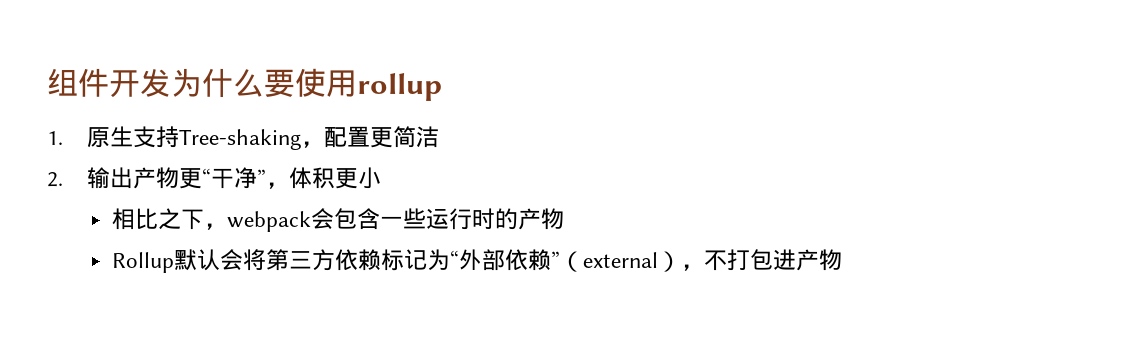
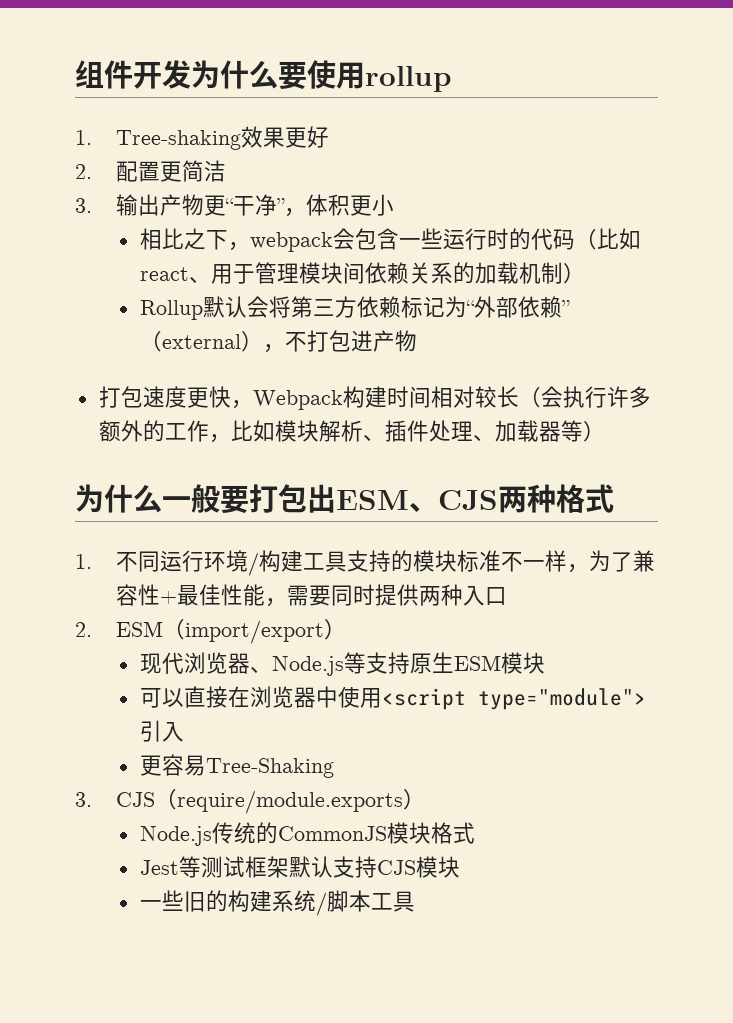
- 1.原生支持Tree-shaking，配置更简洁
+ 1. Tree-shaking效果更好
+ 2.配置更简洁
- 2.输出产物更“干净”，体积更小
+ 3.输出产物更“干净”，体积更小
- 相比之下，webpack会包含一些运行时的产物
+ 相比之下，webpack会包含一些运行时的代码（比如react、用于管理模块间依赖关系的加载机制）
+ 打包速度更快，Webpack构建时间相对较长（会执行许多额外的工作，比如模块解析、插件处理、加载器等）
+ 为什么一般要打包出ESM、CJS两种格式
+ 1.不同运行环境/构建工具支持的模块标准不一样，为了兼容性+最佳性能，需要同时提供两种入口
+ 2. ESM（import/export）
+ 现代浏览器、Node.js等支持原生ESM模块
+ 可以直接在浏览器中使用<script type="module">引入
+ 更容易Tree-Shaking
+ 3. CJS（require/module.exports）
+ Node.js传统的CommonJS模块格式
+ Jest等测试框架默认支持CJS模块
+ 一些旧的构建系统/脚本工具

